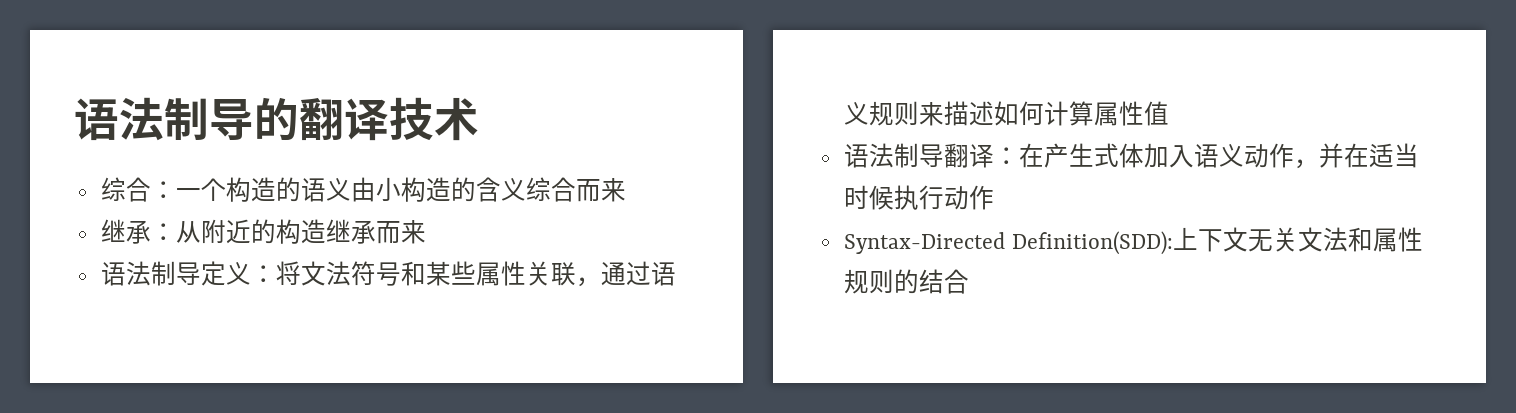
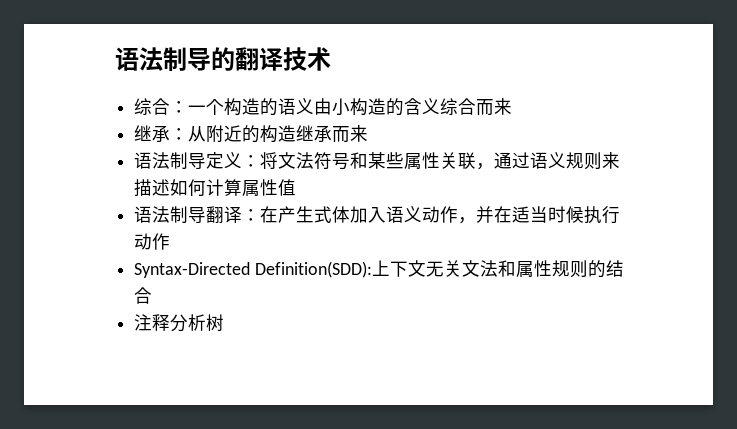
+ 注释分析树

